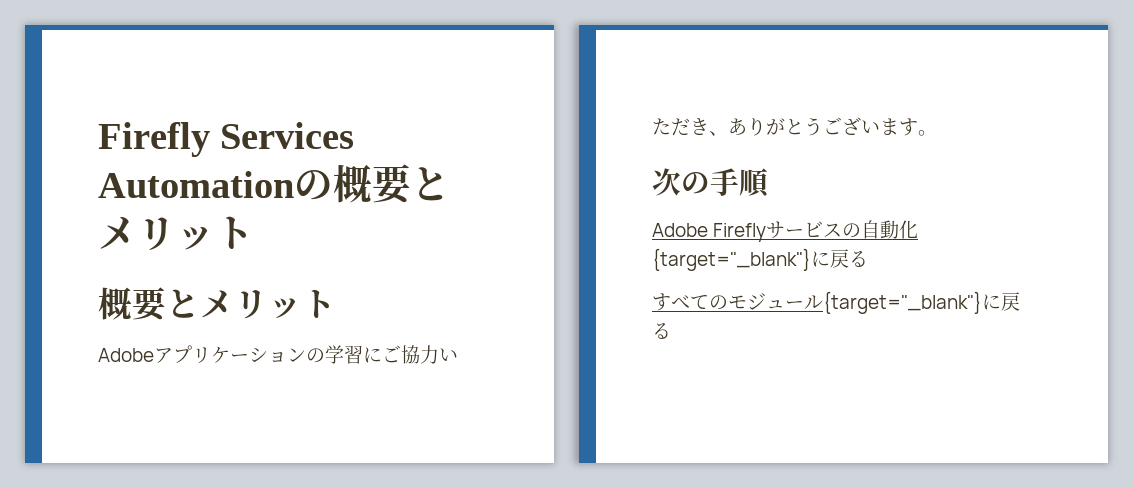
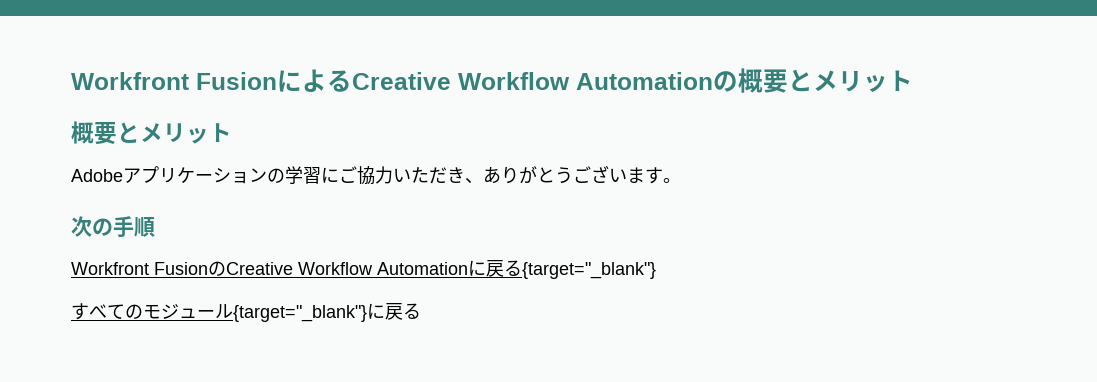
- Firefly Services Automationの概要とメリット
+ Workfront FusionによるCreative Workflow Automationの概要とメリット
- Adobe Fireflyサービスの自動化{target="_blank"}に戻る
+ Workfront FusionのCreative Workflow Automationに戻る{target="_blank"}

